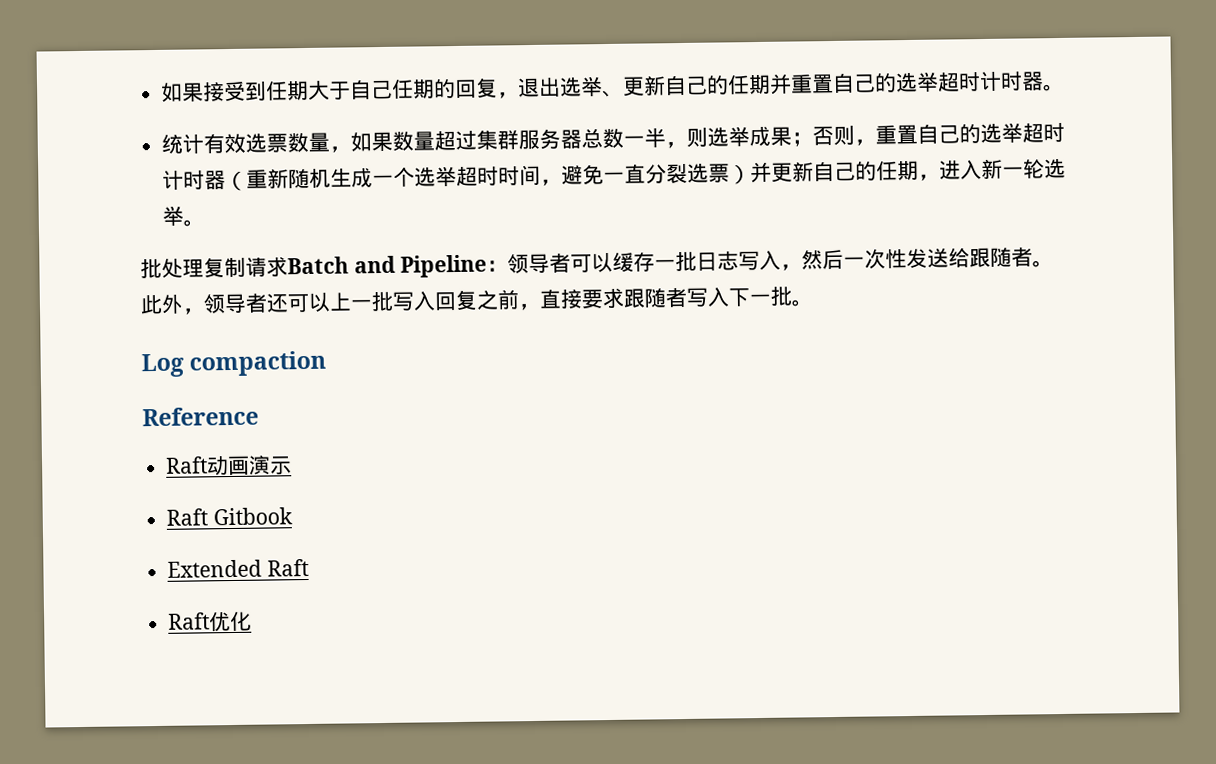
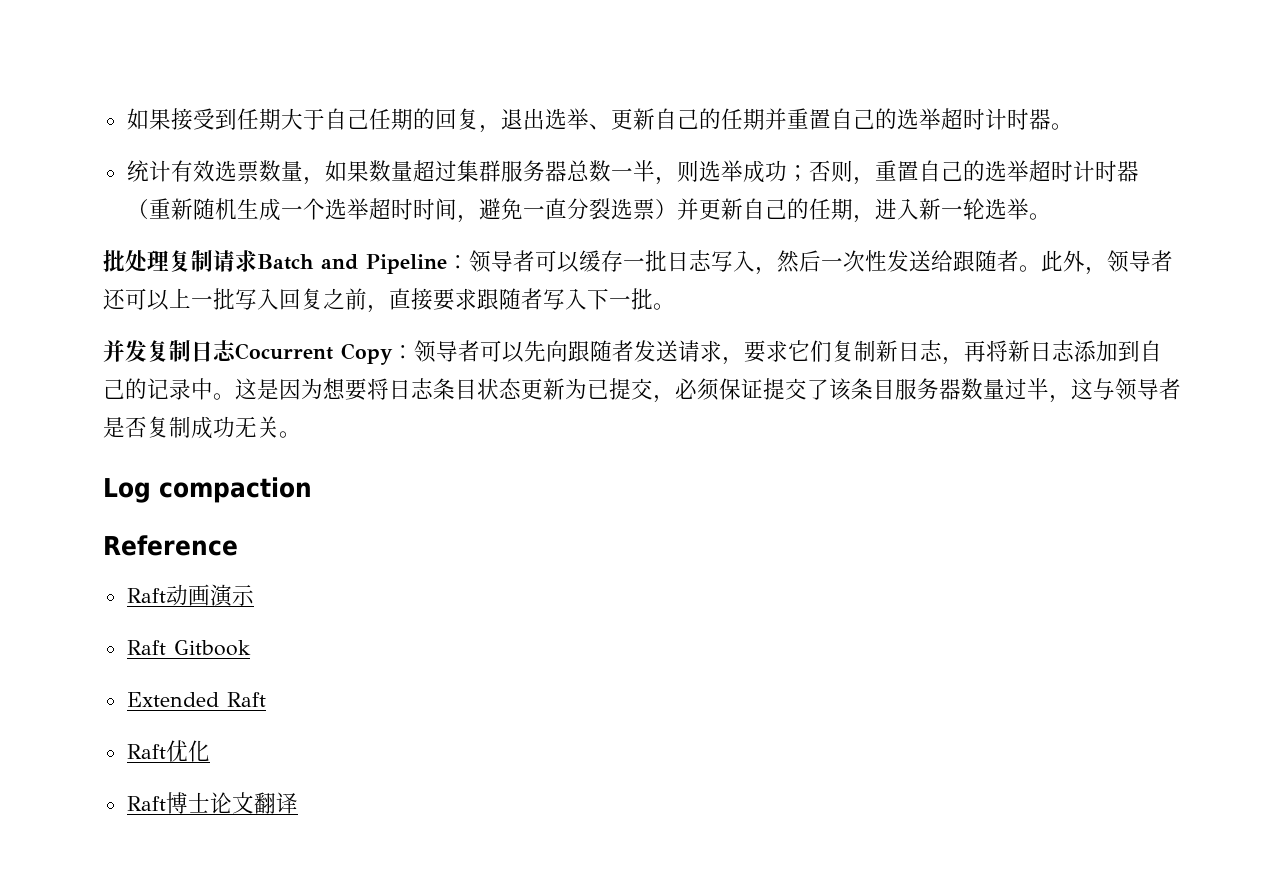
- 统计有效选票数量，如果数量超过集群服务器总数一半，则选举成果；否则，重置自己的选举超时计时器（重新随机生成一个选举超时时间，避免一直分裂选票）并更新自己的任期，进入新一轮选举。
+ 统计有效选票数量，如果数量超过集群服务器总数一半，则选举成功；否则，重置自己的选举超时计时器（重新随机生成一个选举超时时间，避免一直分裂选票）并更新自己的任期，进入新一轮选举。
+ 并发复制日志Cocurrent Copy：领导者可以先向跟随者发送请求，要求它们复制新日志，再将新日志添加到自己的记录中。这是因为想要将日志条目状态更新为已提交，必须保证提交了该条目服务器数量过半，这与领导者是否复制成功无关。
+ Raft博士论文翻译

